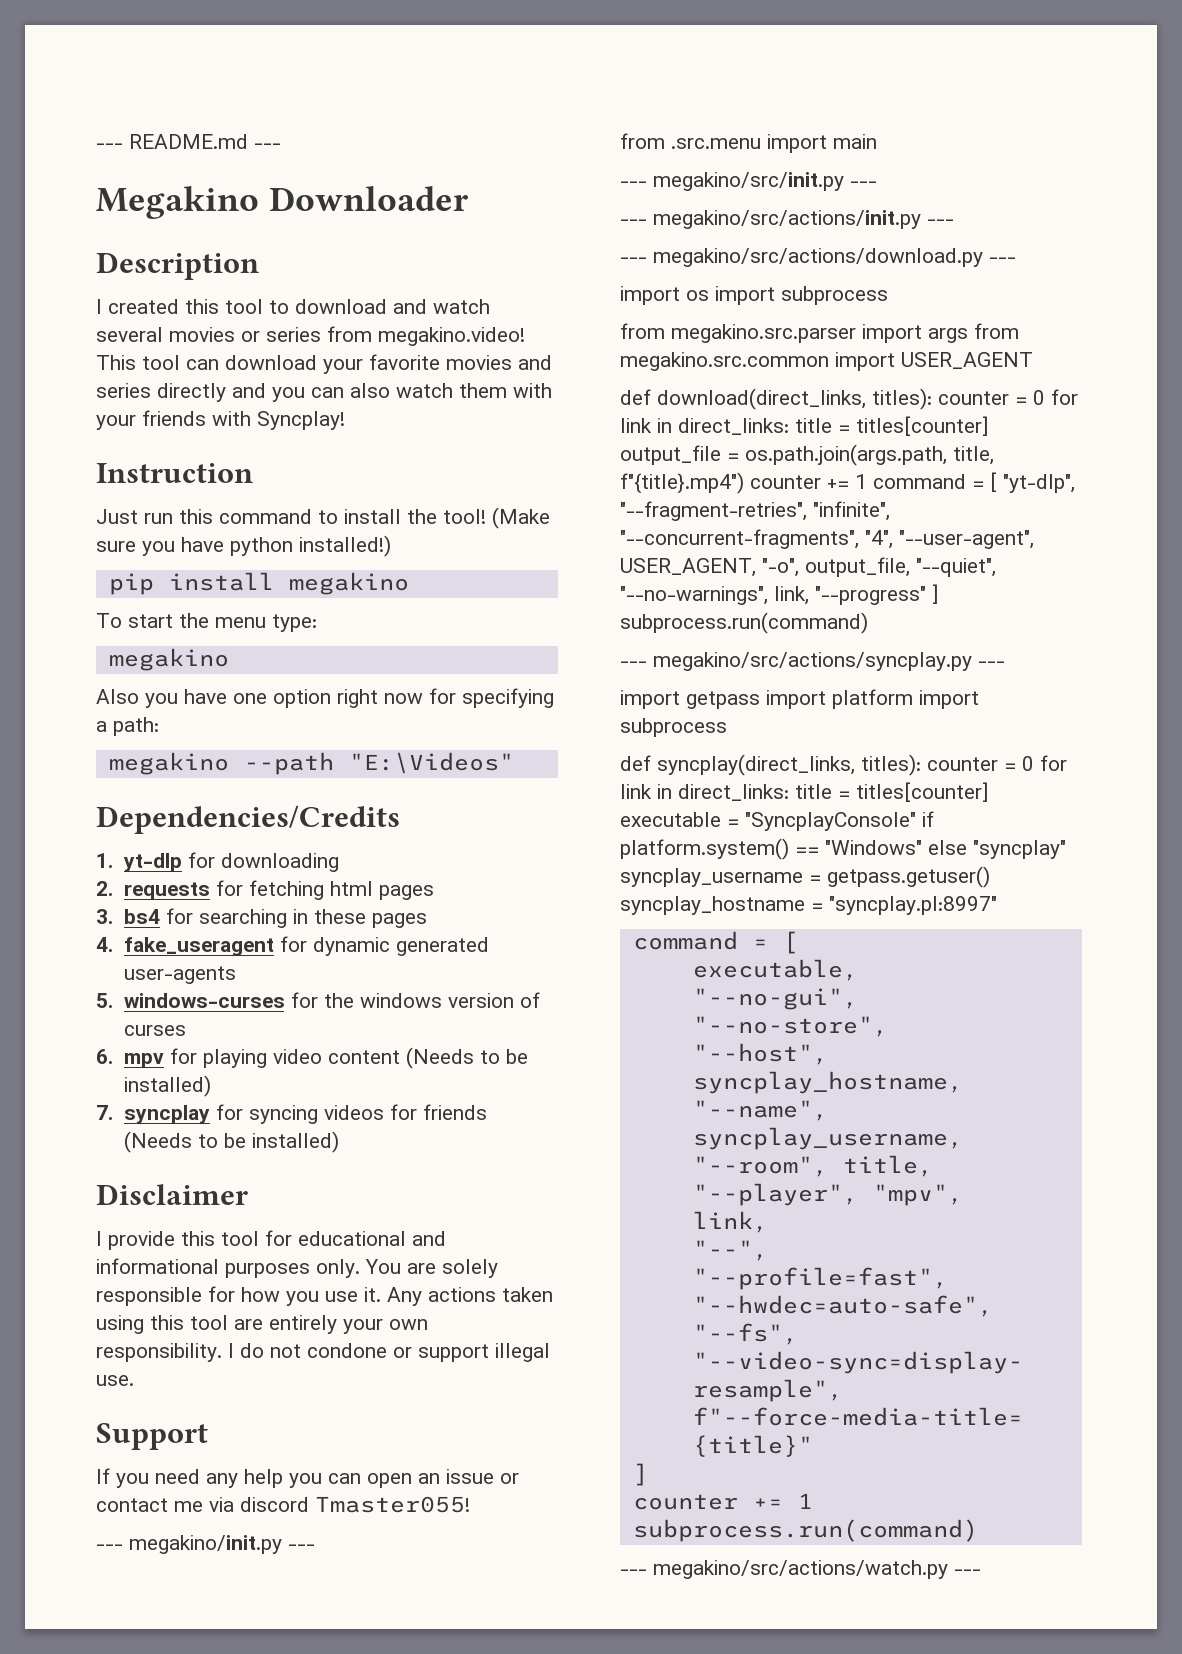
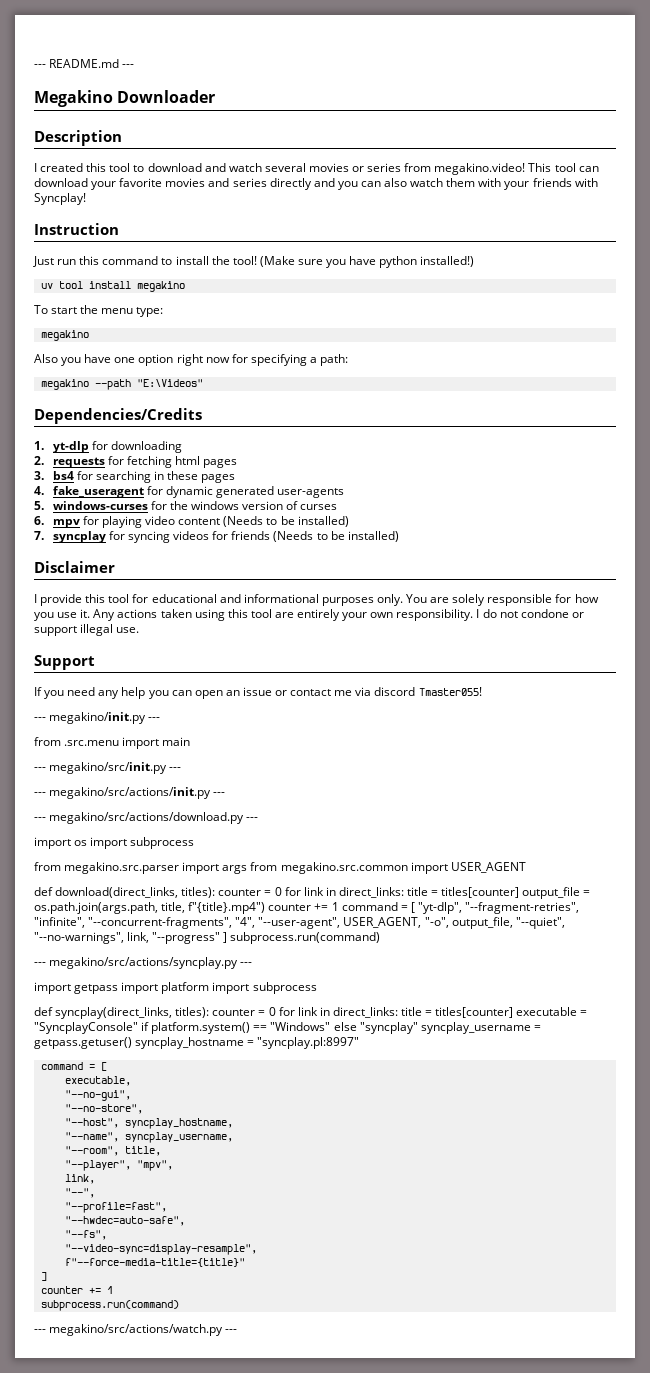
- pip install megakino
+ uv tool install megakino

